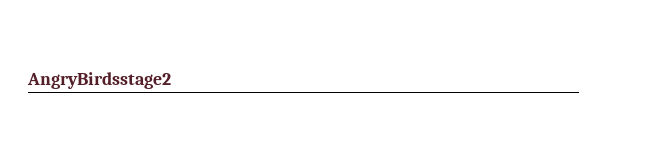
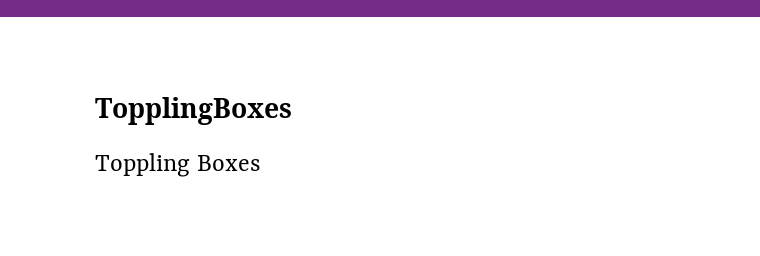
- AngryBirdsstage2
+ TopplingBoxes
+ Toppling Boxes

